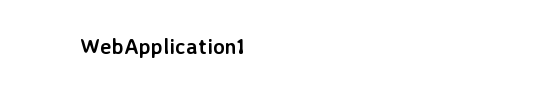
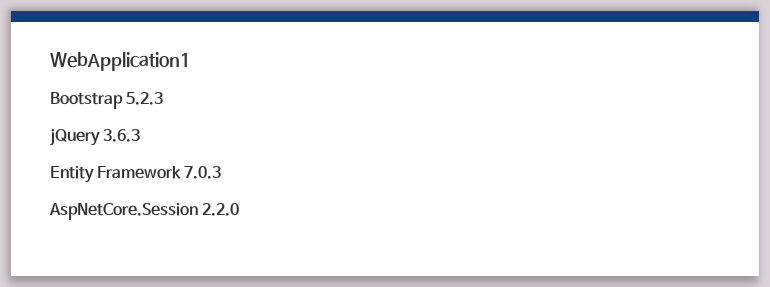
+ Bootstrap 5.2.3
+ jQuery 3.6.3
+ Entity Framework 7.0.3
+ AspNetCore.Session 2.2.0

